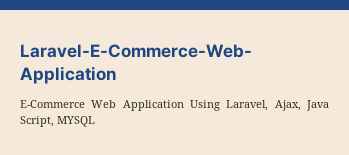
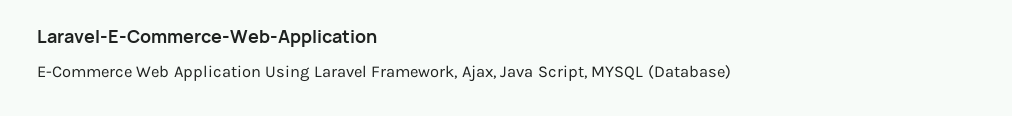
- E-Commerce Web Application Using Laravel, Ajax, Java Script, MYSQL
+ E-Commerce Web Application Using Laravel Framework, Ajax, Java Script, MYSQL (Database)

